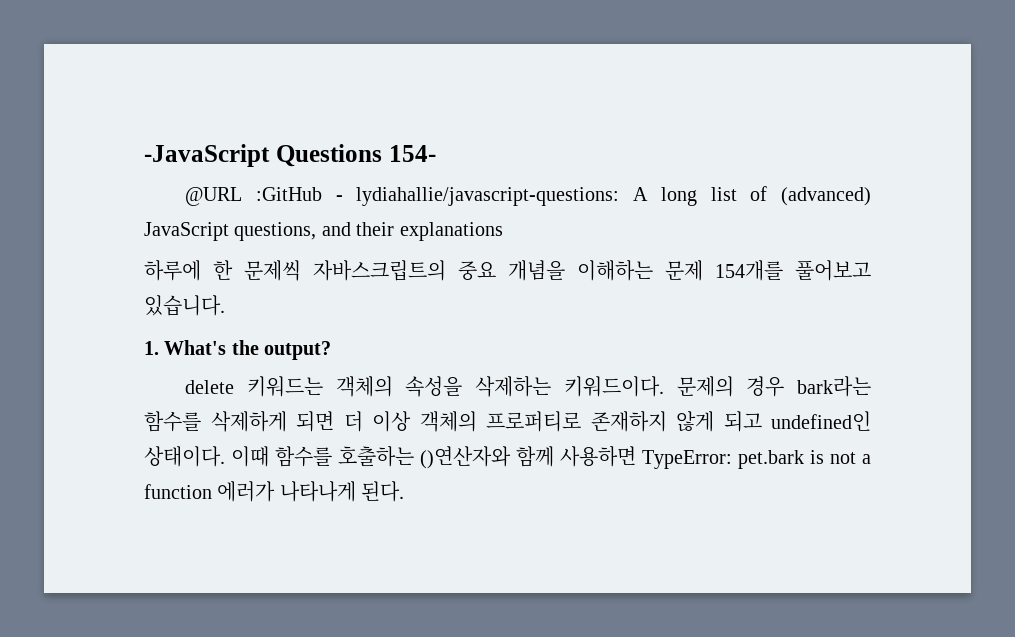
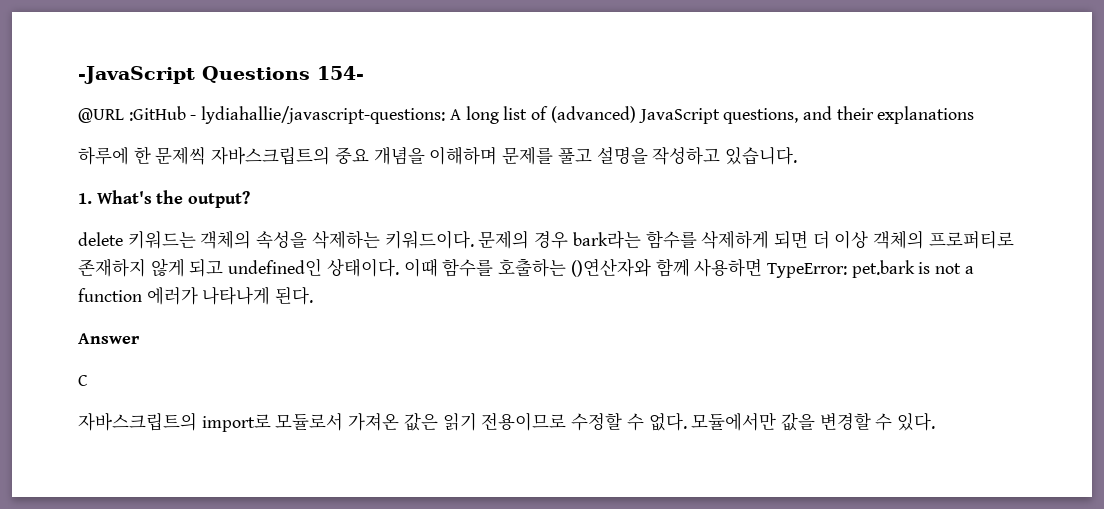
- 하루에 한 문제씩 자바스크립트의 중요 개념을 이해하는 문제 154개를 풀어보고 있습니다.
+ 하루에 한 문제씩 자바스크립트의 중요 개념을 이해하며 문제를 풀고 설명을 작성하고 있습니다.
+ Answer
+ C
+ 자바스크립트의 import로 모듈로서 가져온 값은 읽기 전용이므로 수정할 수 없다. 모듈에서만 값을 변경할 수 있다.

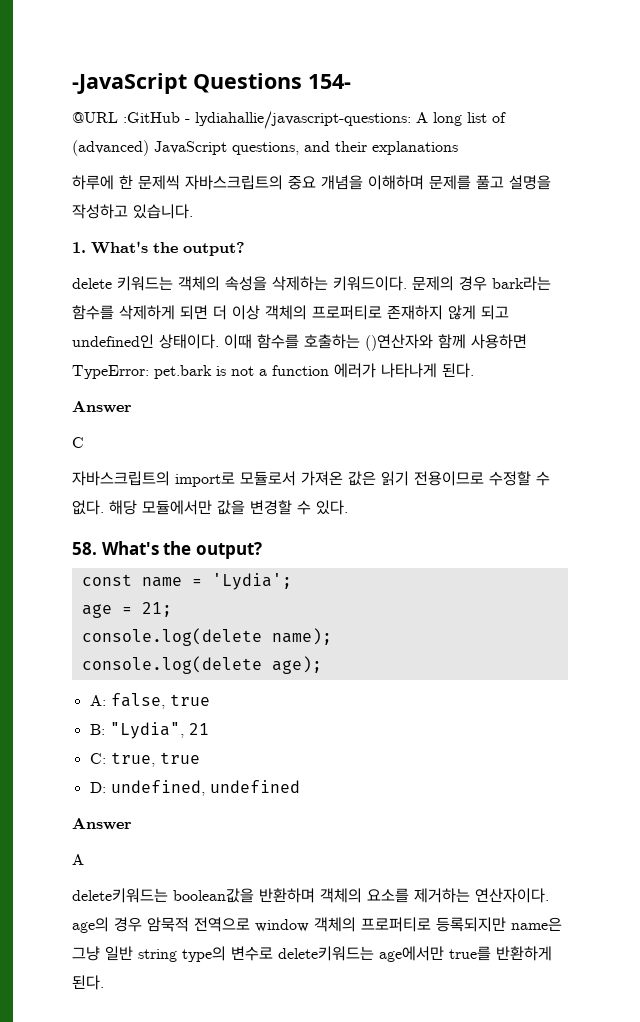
- 모듈에서만 값을 변경할 수 있다.
+ 해당 모듈에서만 값을 변경할 수 있다.
+ 58. What's the output?
+ const name = 'Lydia';
+ age = 21;
+ console.log(delete name);
+ console.log(delete age);
+ A: false, true
+ B: "Lydia", 21
+ C: true, true
+ D: undefined, undefined
+ Answer
+ A
+ delete키워드는 boolean값을 반환하며 객체의 요소를 제거하는 연산자이다. age의 경우 암묵적 전역으로 window 객체의 프로퍼티로 등록되지만 name은 그냥 일반 string type의 변수로 delete키워드는 age에서만 true를 반환하게 된다.

